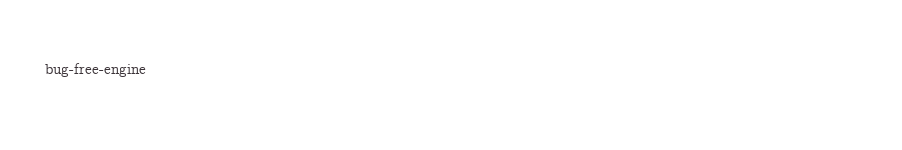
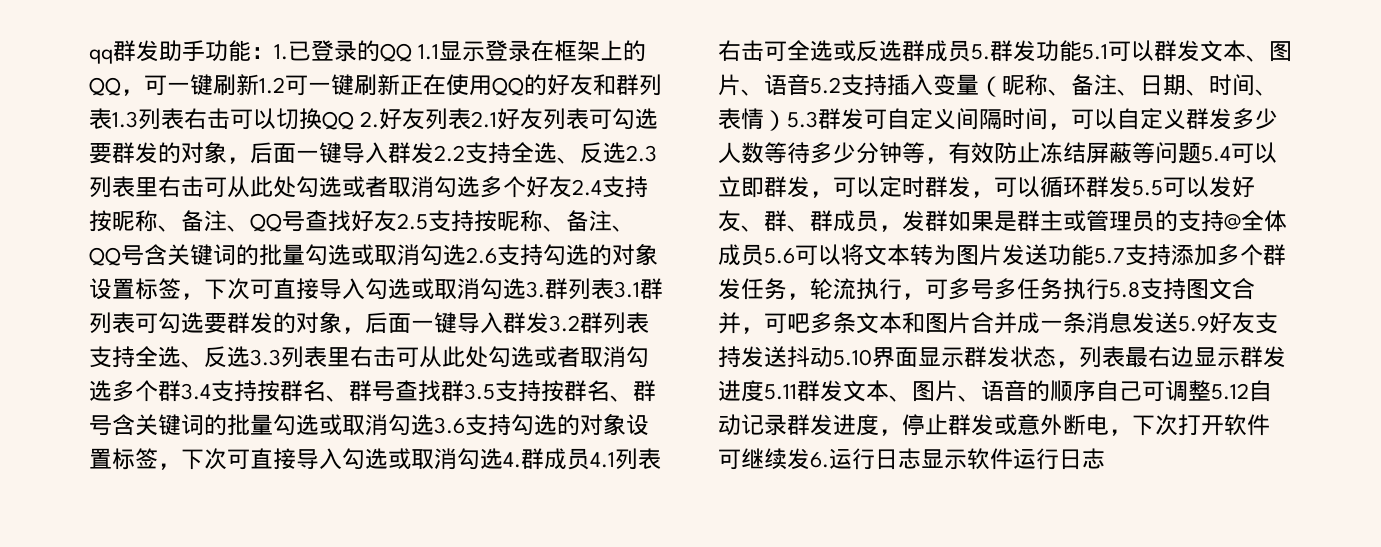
- bug-free-engine
+ qq群发助手功能：1.已登录的QQ 1.1显示登录在框架上的QQ，可一键刷新1.2可一键刷新正在使用QQ的好友和群列表1.3列表右击可以切换QQ 2.好友列表2.1好友列表可勾选要群发的对象，后面一键导入群发2.2支持全选、反选2.3列表里右击可从此处勾选或者取消勾选多个好友2.4支持按昵称、备注、QQ号查找好友2.5支持按昵称、备注、QQ号含关键词的批量勾选或取消勾选2.6支持勾选的对象设置标签，下次可直接导入勾选或取消勾选3.群列表3.1群列表可勾选要群发的对象，后面一键导入群发3.2群列表支持全选、反选3.3列表里右击可从此处勾选或者取消勾选多个群3.4支持按群名、群号查找群3.5支持按群名、群号含关键词的批量勾选或取消勾选3.6支持勾选的对象设置标签，下次可直接导入勾选或取消勾选4.群成员4.1列表右击可全选或反选群成员5.群发功能5.1可以群发文本、图片、语音5.2支持插入变量（昵称、备注、日期、时间、表情）5.3群发可自定义间隔时间，可以自定义群发多少人数等待多少分钟等，有效防止冻结屏蔽等问题5.4可以立即群发，可以定时群发，可以循环群发5.5可以发好友、群、群成员，发群如果是群主或管理员的支持@全体成员5.6可以将文本转为图片发送功能5.7支持添加多个群发任务，轮流执行，可多号多任务执行5.8支持图文合并，可吧多条文本和图片合并成一条消息发送5.9好友支持发送抖动5.10界面显示群发状态，列表最右边显示群发进度5.11群发文本、图片、语音的顺序自己可调整5.12自动记录群发进度，停止群发或意外断电，下次打开软件可继续发6.运行日志显示软件运行日志

